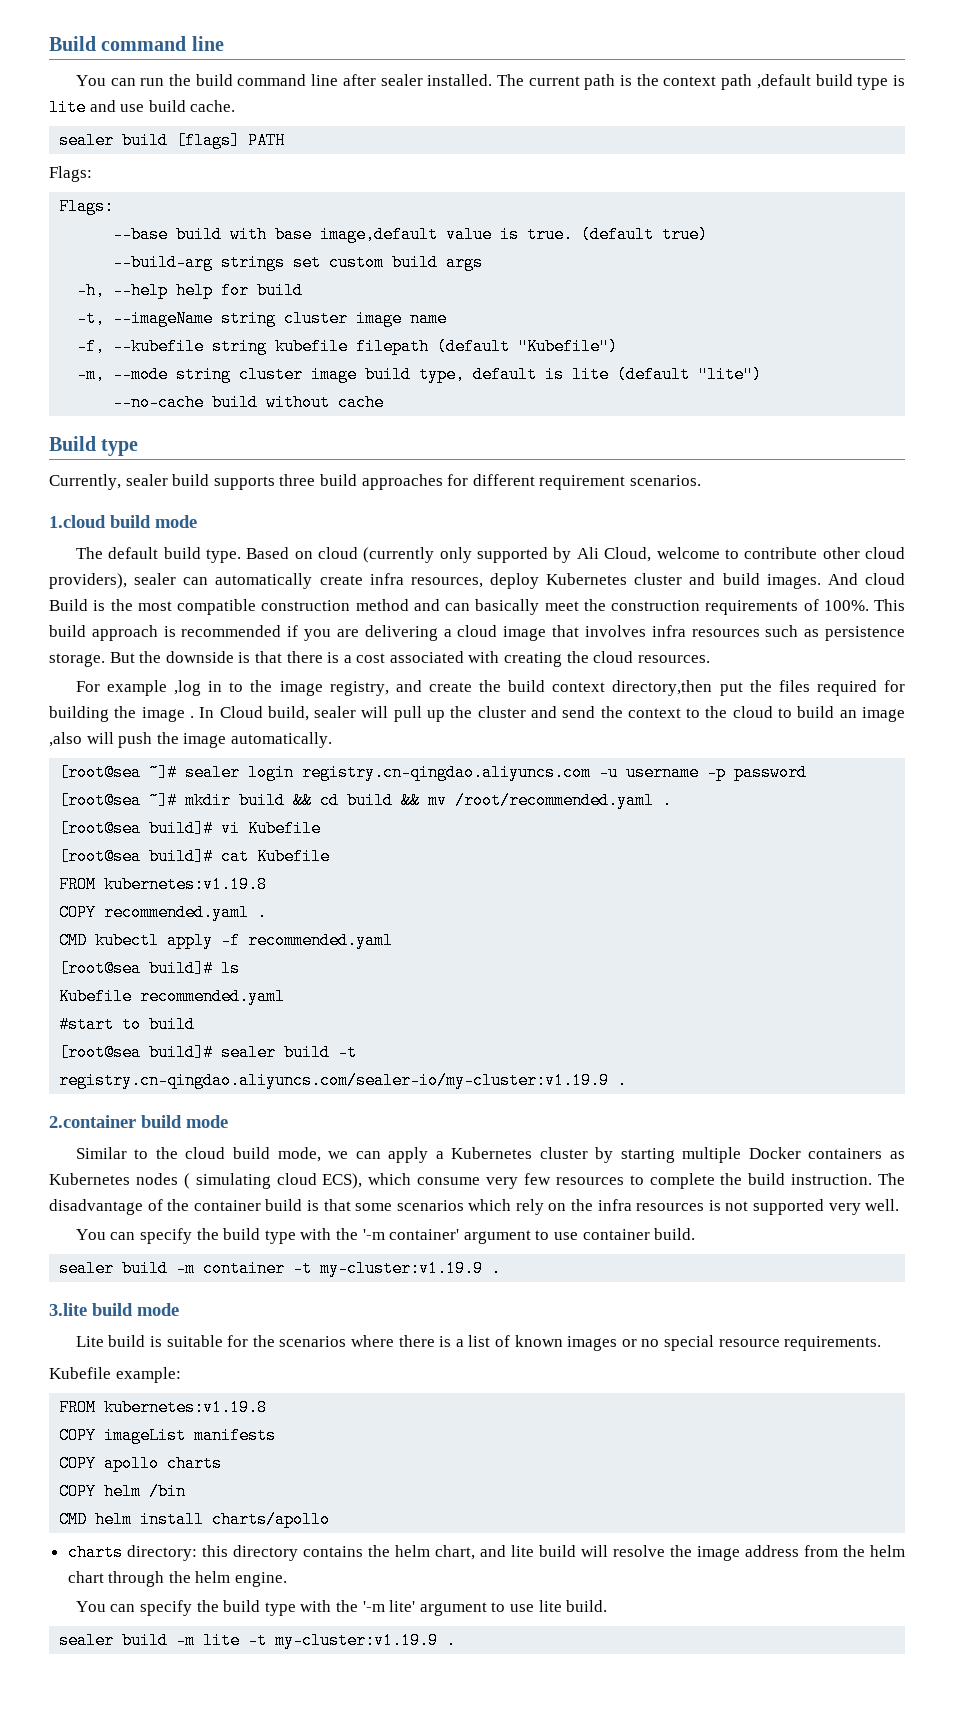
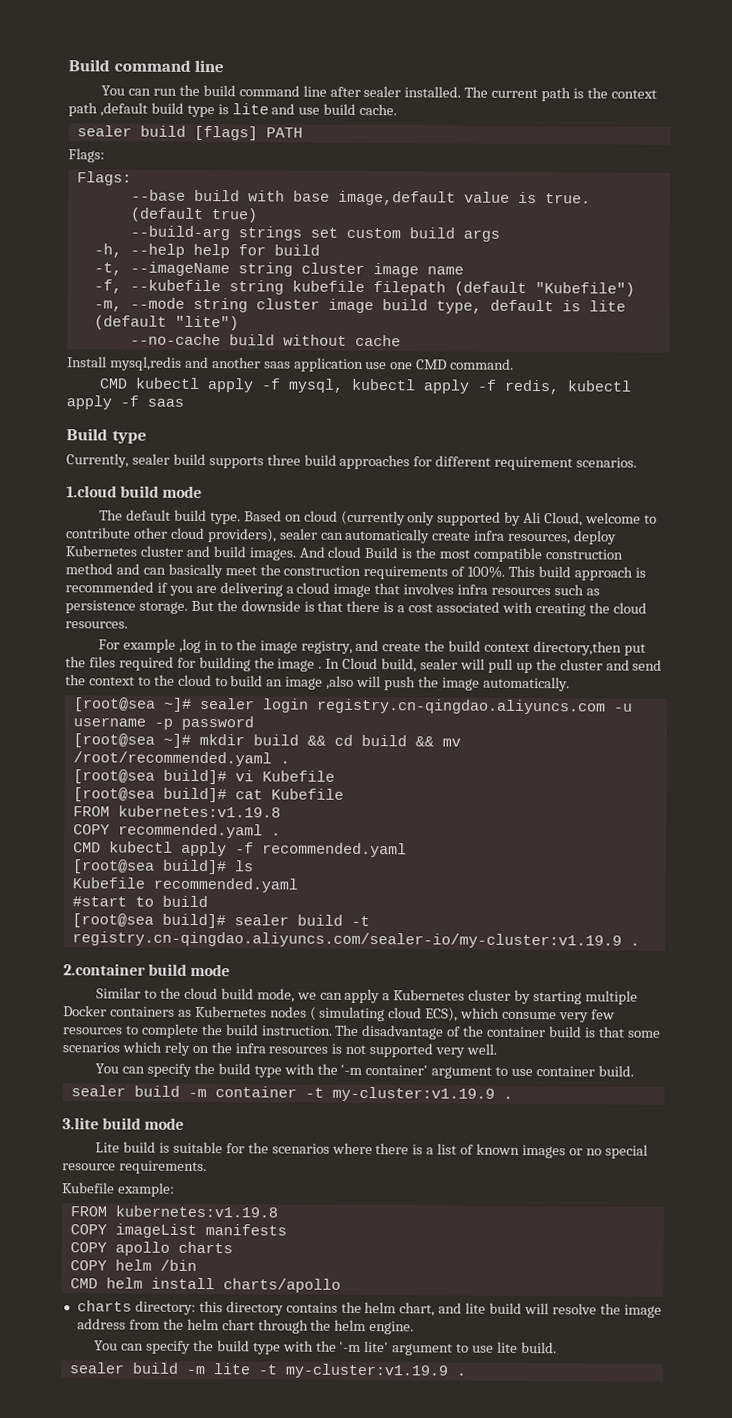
+ Install mysql,redis and another saas application use one CMD command.
+ CMD kubectl apply -f mysql, kubectl apply -f redis, kubectl apply -f saas

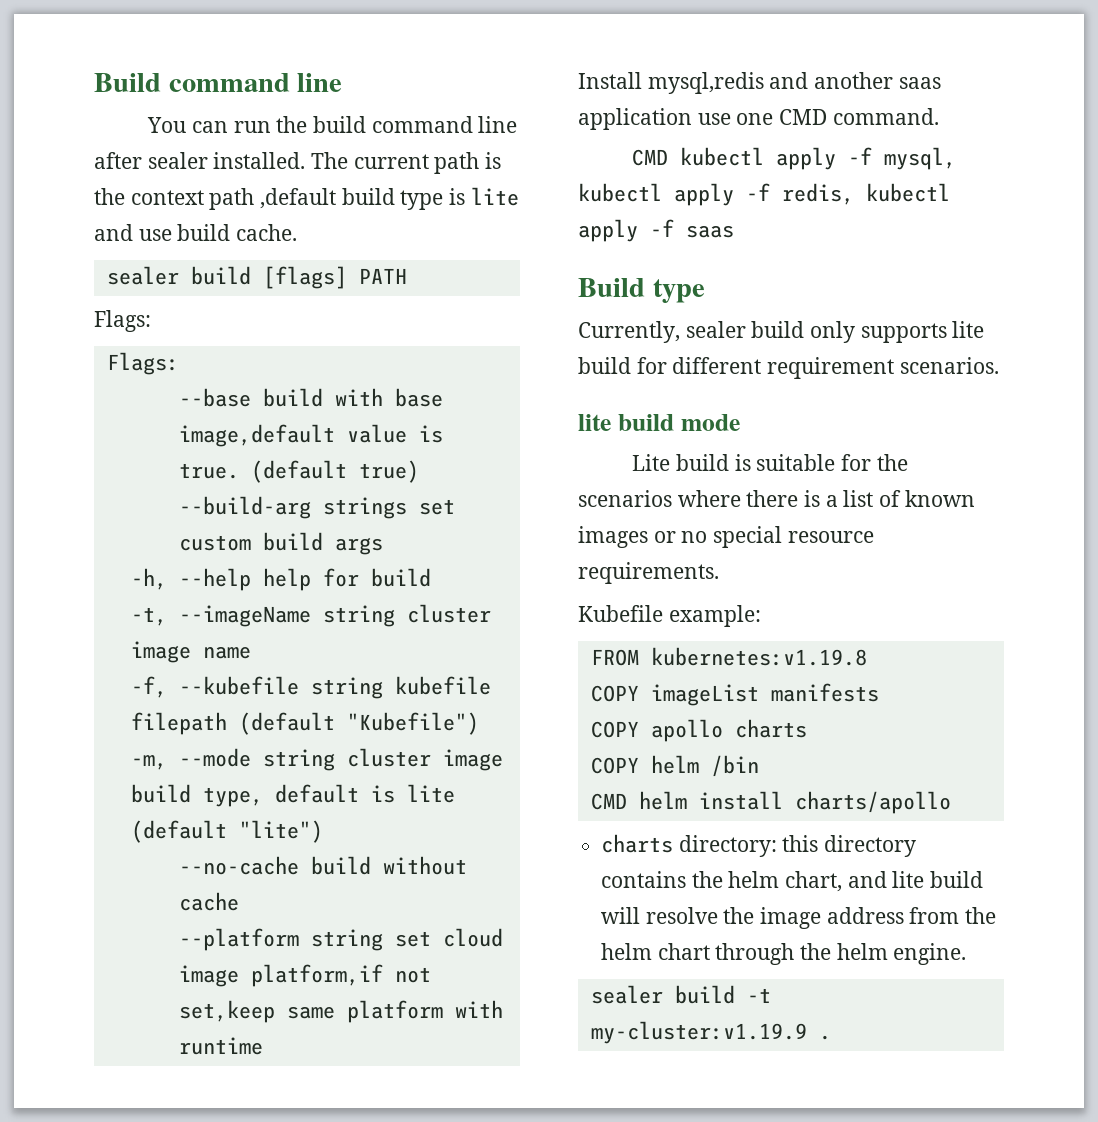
+ --platform string set cloud image platform,if not set,keep same platform with runtime
- Currently, sealer build supports three build approaches for different requirement scenarios.
+ Currently, sealer build only supports lite build for different requirement scenarios.
- 1.cloud build mode
- The default build type. Based on cloud (currently only supported by Ali Cloud, welcome to contribute other cloud providers), sealer can automatically create infra resources, deploy Kubernetes cluster and build images. And cloud Build is the most compatible construction method and can basically meet the construction requirements of 100%. This build approach is recommended if you are delivering a cloud image that involves infra resources such as persistence storage. But the downside is that there is a cost associated with creating the cloud resources.
- For example ,log in to the image registry, and create the build context directory,then put the files required for building the image . In Cloud build, sealer will pull up the cluster and send the context to the cloud to build an image ,also will push the image automatically.
- [root@sea ~]# sealer login registry.cn-qingdao.aliyuncs.com -u username -p password
- [root@sea ~]# mkdir build && cd build && mv /root/recommended.yaml .
- [root@sea build]# vi Kubefile
- [root@sea build]# cat Kubefile
- FROM kubernetes:v1.19.8
- COPY recommended.yaml .
- CMD kubectl apply -f recommended.yaml
- [root@sea build]# ls
- Kubefile recommended.yaml
- #start to build
- [root@sea build]# sealer build -t registry.cn-qingdao.aliyuncs.com/sealer-io/my-cluster:v1.19.9 .
- 2.container build mode
- Similar to the cloud build mode, we can apply a Kubernetes cluster by starting multiple Docker containers as Kubernetes nodes ( simulating cloud ECS), which consume very few resources to complete the build instruction. The disadvantage of the container build is that some scenarios which rely on the infra resources is not supported very well.
- You can specify the build type with the '-m container' argument to use container build.
- sealer build -m container -t my-cluster:v1.19.9 .
- 3.lite build mode
+ lite build mode
- You can specify the build type with the '-m lite' argument to use lite build.
- sealer build -m lite -t my-cluster:v1.19.9 .
+ sealer build -t my-cluster:v1.19.9 .

